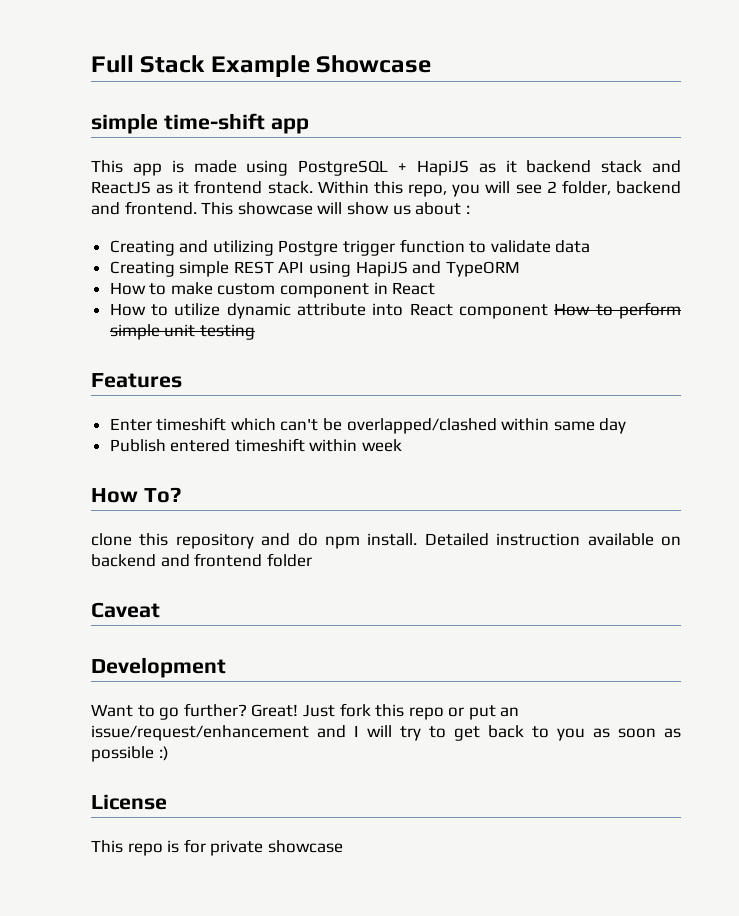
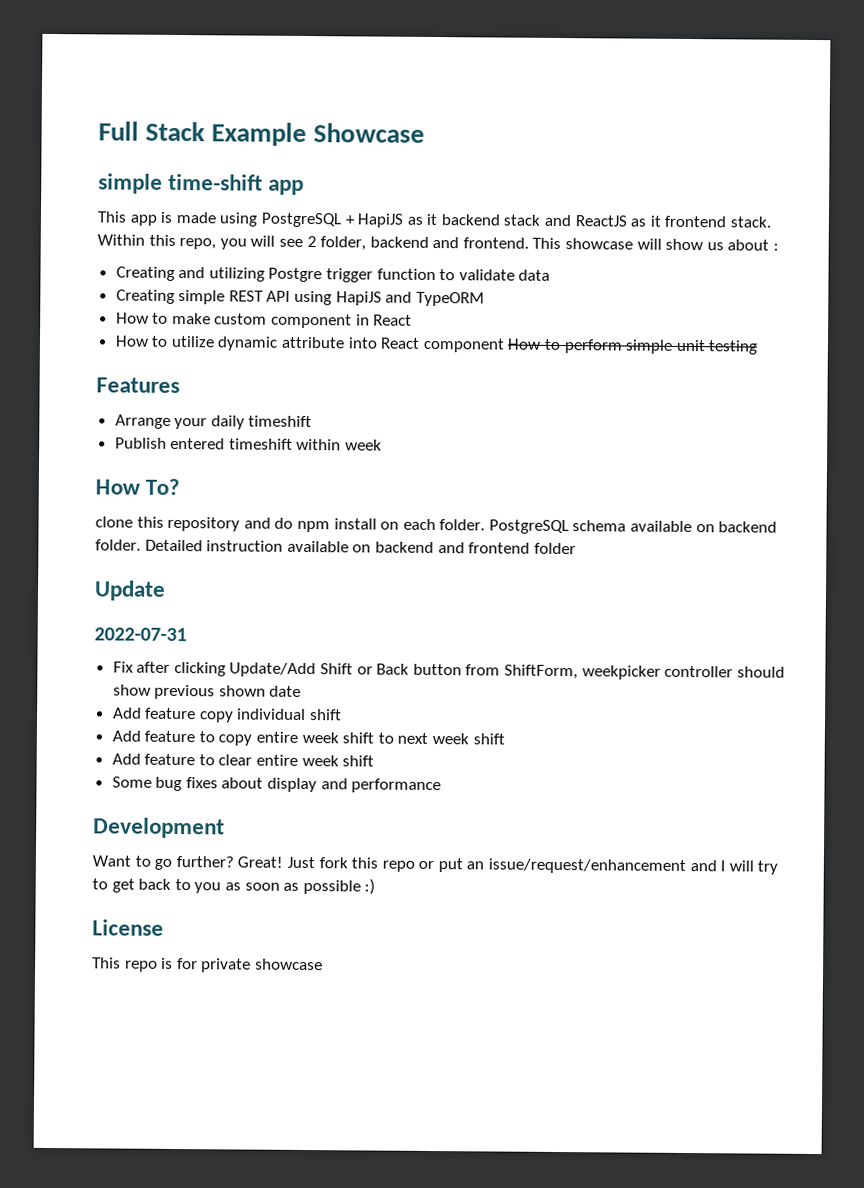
- Enter timeshift which can't be overlapped/clashed within same day
+ Arrange your daily timeshift
- clone this repository and do npm install.
+ clone this repository and do npm install on each folder. PostgreSQL schema available on backend folder.
- Caveat
+ Update
+ 2022-07-31
+ Fix after clicking Update/Add Shift or Back button from ShiftForm, weekpicker controller should show previous shown date
+ Add feature copy individual shift
+ Add feature to copy entire week shift to next week shift
+ Add feature to clear entire week shift
+ Some bug fixes about display and performance

